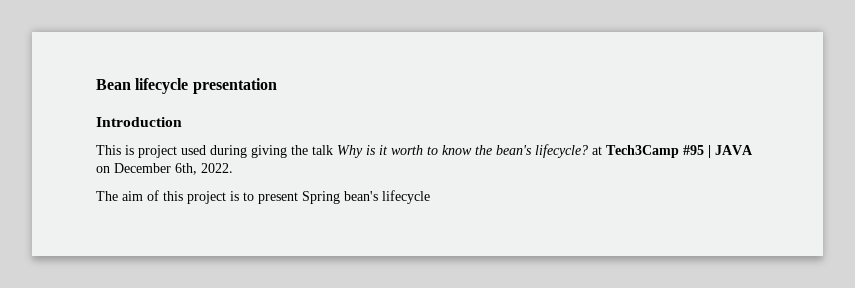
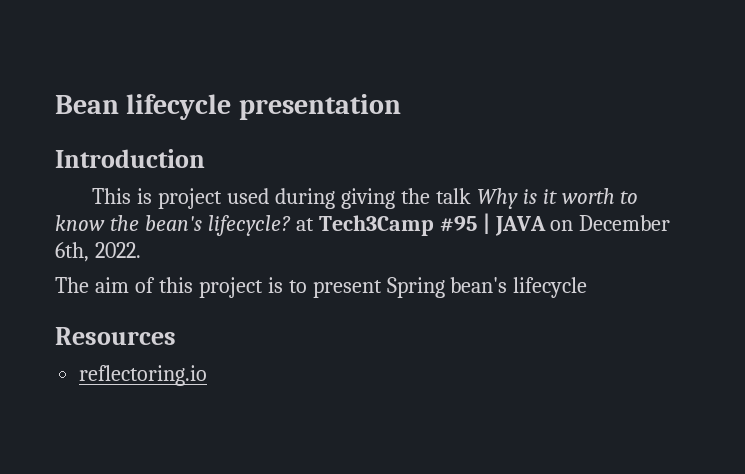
+ Resources
+ reflectoring.io

